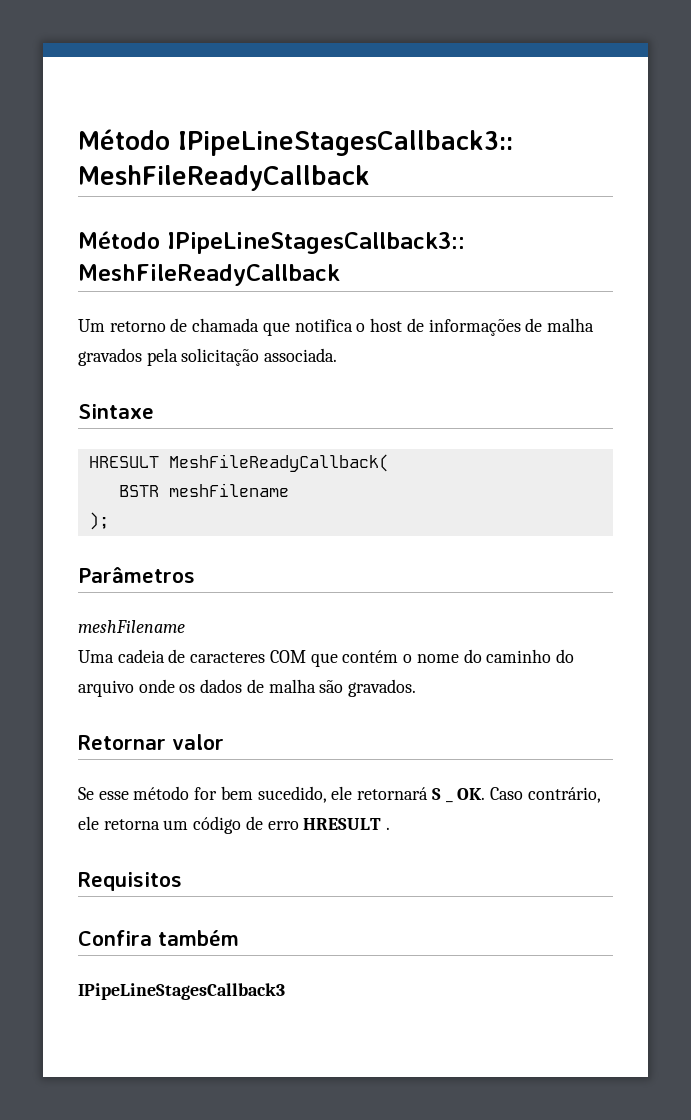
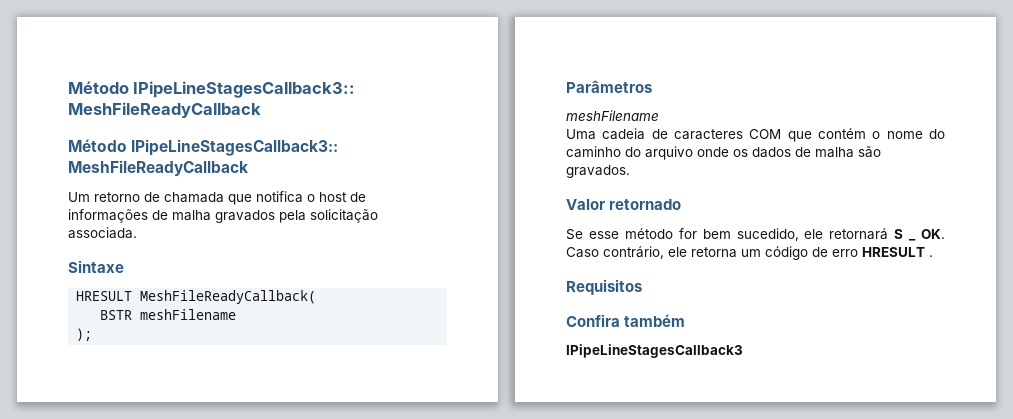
- Retornar valor
+ Valor retornado

